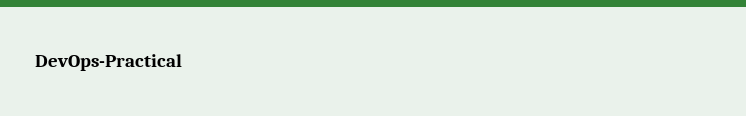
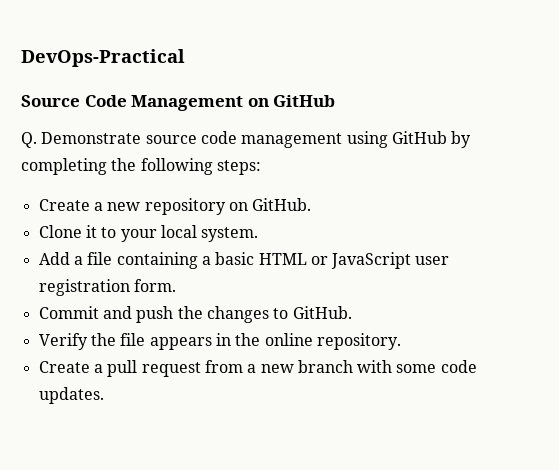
+ Source Code Management on GitHub
+ Q. Demonstrate source code management using GitHub by completing the following steps:
+ Create a new repository on GitHub.
+ Clone it to your local system.
+ Add a file containing a basic HTML or JavaScript user registration form.
+ Commit and push the changes to GitHub.
+ Verify the file appears in the online repository.
+ Create a pull request from a new branch with some code updates.

